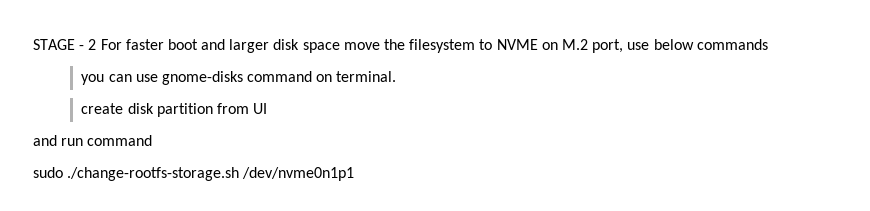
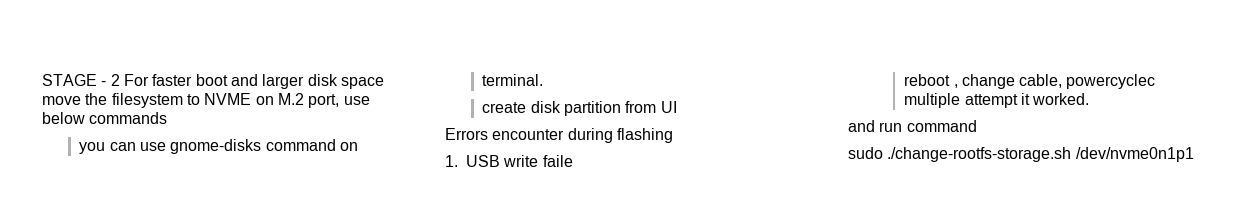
+ Errors encounter during flashing
+ 1. USB write faile
+ reboot , change cable, powercyclec multiple attempt it worked.

